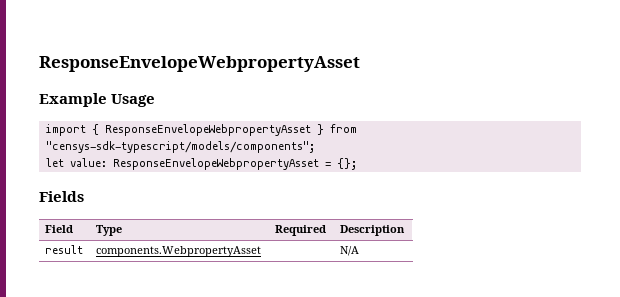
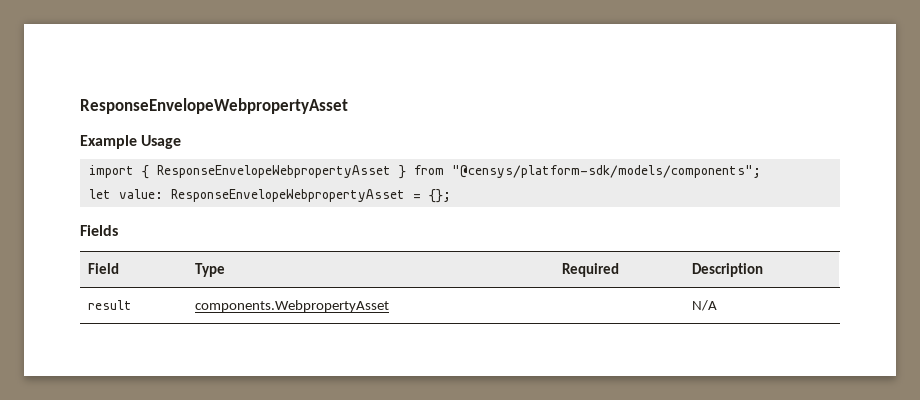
- import { ResponseEnvelopeWebpropertyAsset } from "censys-sdk-typescript/models/components";
+ import { ResponseEnvelopeWebpropertyAsset } from "@censys/platform-sdk/models/components";

